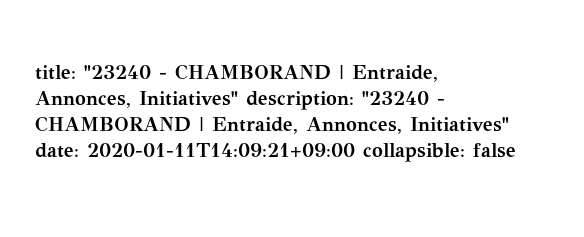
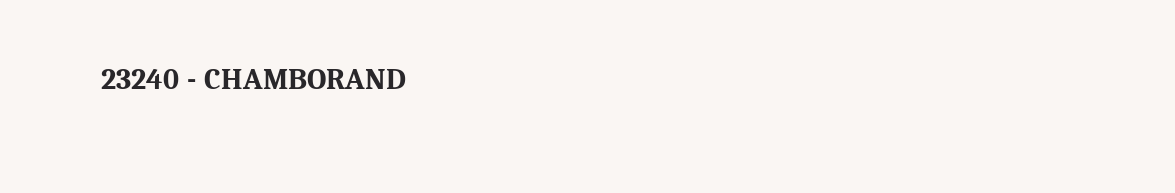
- title: "23240 - CHAMBORAND | Entraide, Annonces, Initiatives" description: "23240 - CHAMBORAND | Entraide, Annonces, Initiatives" date: 2020-01-11T14:09:21+09:00 collapsible: false
+ 23240 - CHAMBORAND

